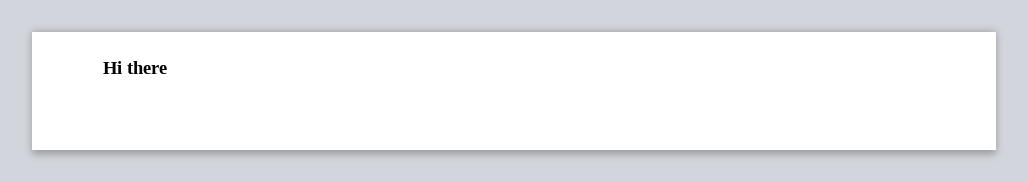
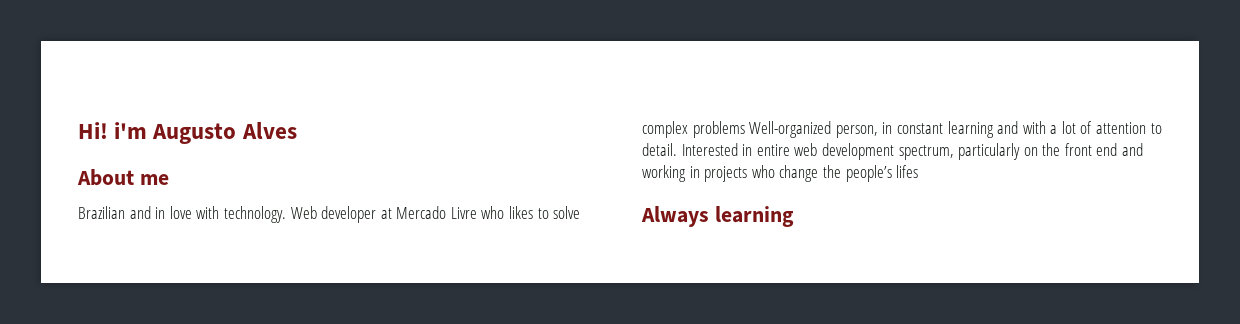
- Hi there
+ Hi! i'm Augusto Alves
+ About me
+ Brazilian and in love with technology. Web developer at Mercado Livre who likes to solve complex problems Well-organized person, in constant learning and with a lot of attention to detail. Interested in entire web development spectrum, particularly on the front end and working in projects who change the people’s lifes
+ Always learning

